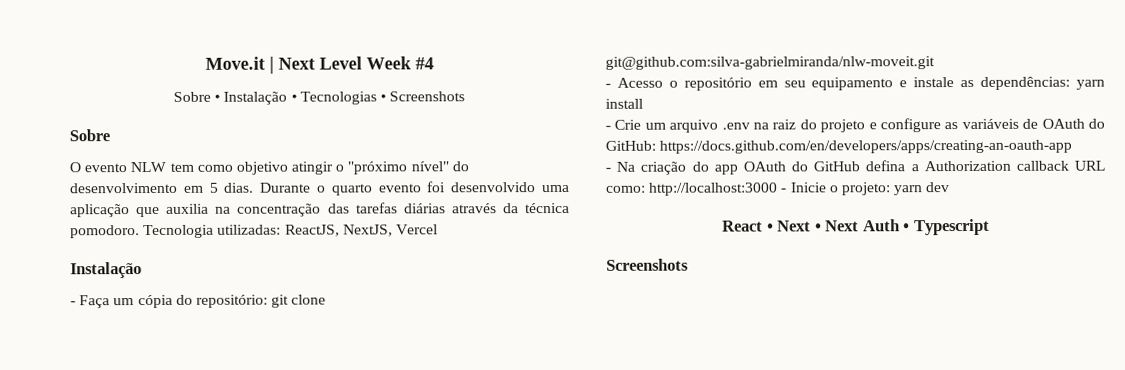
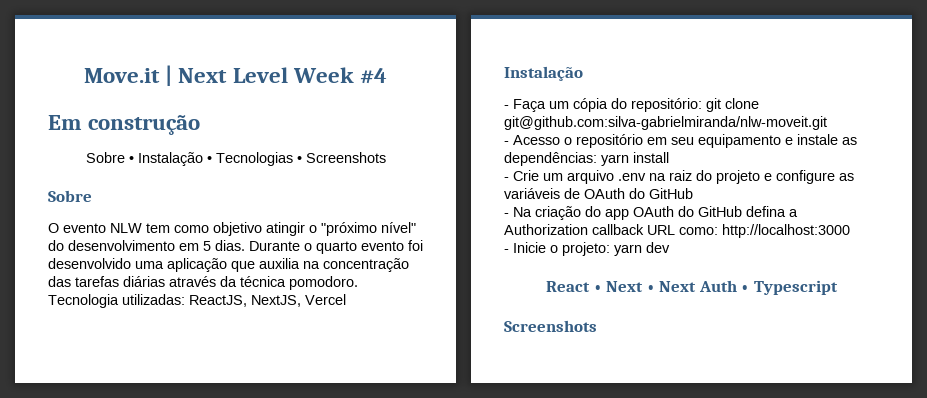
+ Em construção
- - Crie um arquivo .env na raiz do projeto e configure as variáveis de OAuth do GitHub: https://docs.github.com/en/developers/apps/creating-an-oauth-app
+ - Crie um arquivo .env na raiz do projeto e configure as variáveis de OAuth do GitHub
- - Na criação do app OAuth do GitHub defina a Authorization callback URL como: http://localhost:3000 - Inicie o projeto: yarn dev
+ - Na criação do app OAuth do GitHub defina a Authorization callback URL como: http://localhost:3000
+ - Inicie o projeto: yarn dev

